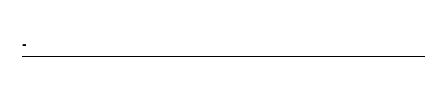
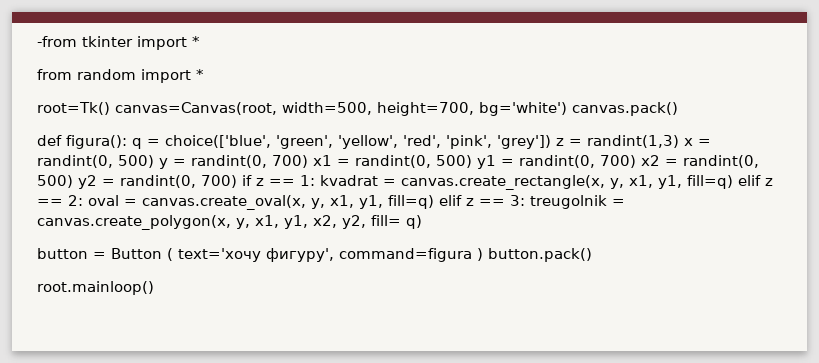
- -
+ -from tkinter import *
+ from random import *
+ root=Tk() canvas=Canvas(root, width=500, height=700, bg='white') canvas.pack()
+ def figura(): q = choice(['blue', 'green', 'yellow', 'red', 'pink', 'grey']) z = randint(1,3) x = randint(0, 500) y = randint(0, 700) x1 = randint(0, 500) y1 = randint(0, 700) x2 = randint(0, 500) y2 = randint(0, 700) if z == 1: kvadrat = canvas.create_rectangle(x, y, x1, y1, fill=q) elif z == 2: oval = canvas.create_oval(x, y, x1, y1, fill=q) elif z == 3: treugolnik = canvas.create_polygon(x, y, x1, y1, x2, y2, fill= q)
+ button = Button ( text='хочу фигуру', command=figura ) button.pack()
+ root.mainloop()

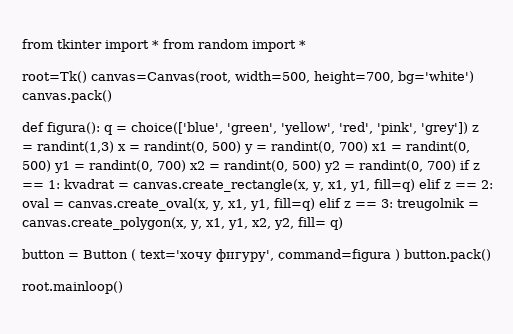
- -from tkinter import *
- from random import *
+ from tkinter import * from random import *

